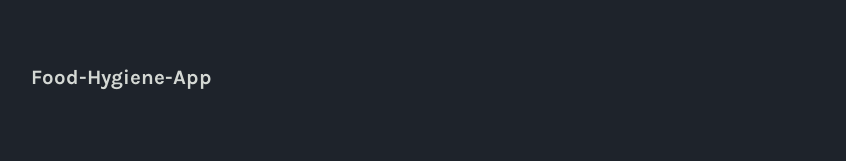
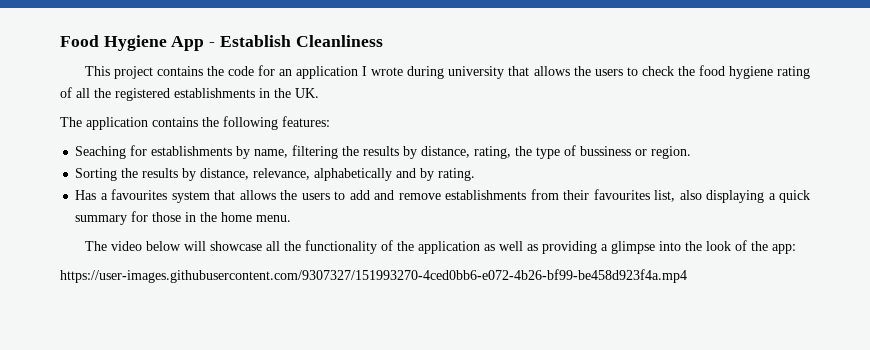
- Food-Hygiene-App
+ Food Hygiene App - Establish Cleanliness
+ This project contains the code for an application I wrote during university that allows the users to check the food hygiene rating of all the registered establishments in the UK.
+ The application contains the following features:
+ Seaching for establishments by name, filtering the results by distance, rating, the type of bussiness or region.
+ Sorting the results by distance, relevance, alphabetically and by rating.
+ Has a favourites system that allows the users to add and remove establishments from their favourites list, also displaying a quick summary for those in the home menu.
+ The video below will showcase all the functionality of the application as well as providing a glimpse into the look of the app:
+ https://user-images.githubusercontent.com/9307327/151993270-4ced0bb6-e072-4b26-bf99-be458d923f4a.mp4

